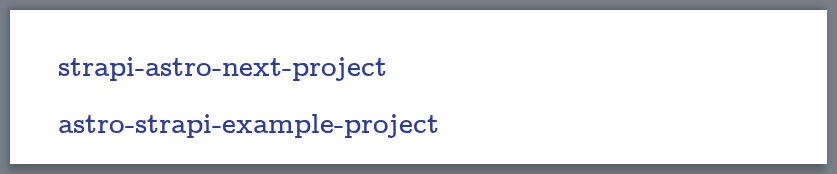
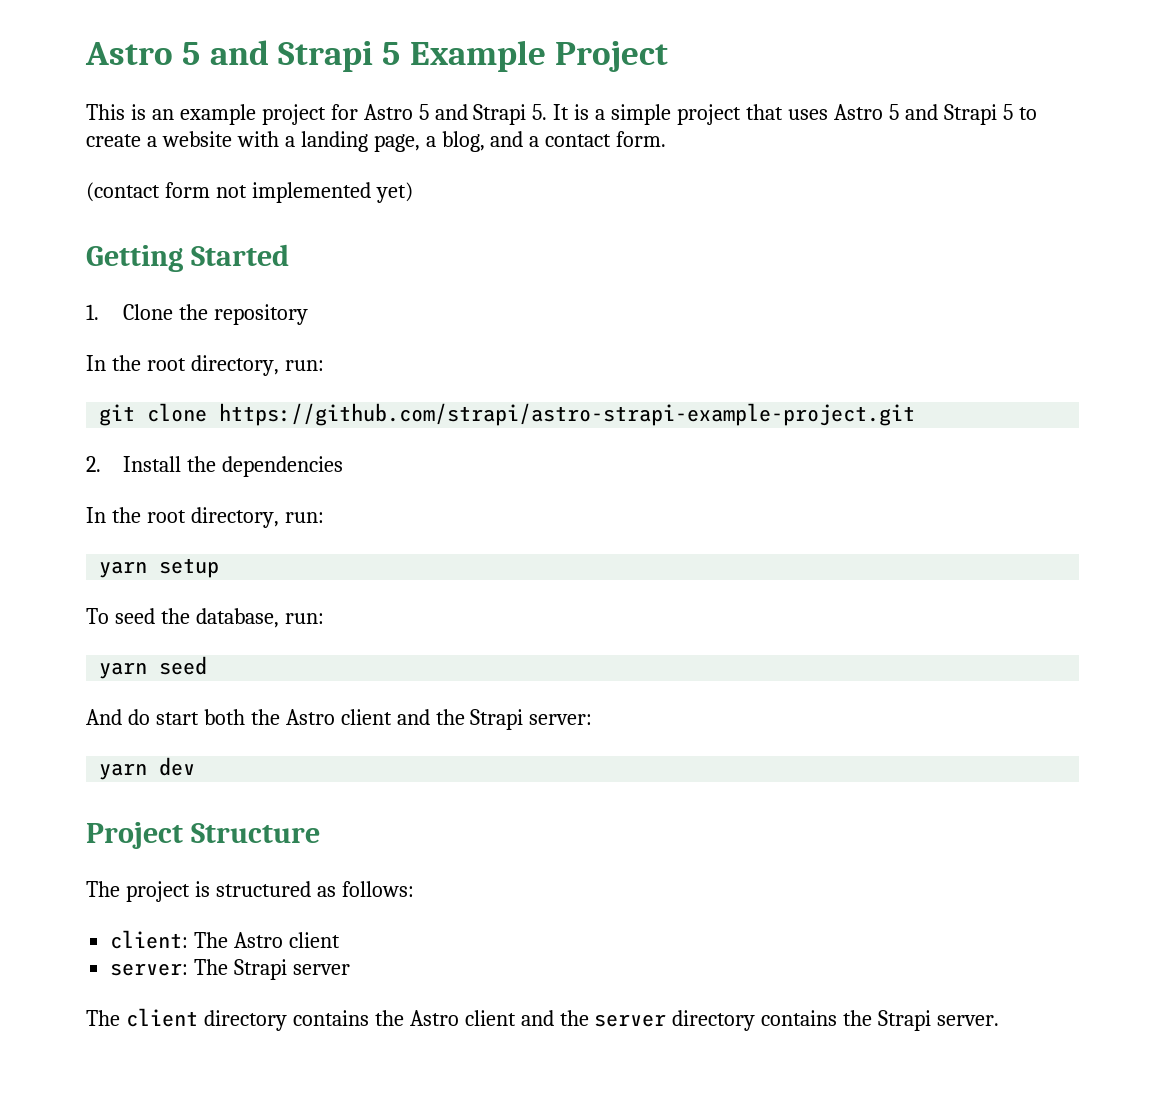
- strapi-astro-next-project
- astro-strapi-example-project
+ Astro 5 and Strapi 5 Example Project
+ This is an example project for Astro 5 and Strapi 5. It is a simple project that uses Astro 5 and Strapi 5 to create a website with a landing page, a blog, and a contact form.
+ (contact form not implemented yet)
+ Getting Started
+ 1. Clone the repository
+ In the root directory, run:
+ git clone https://github.com/strapi/astro-strapi-example-project.git
+ 2. Install the dependencies
+ In the root directory, run:
+ yarn setup
+ To seed the database, run:
+ yarn seed
+ And do start both the Astro client and the Strapi server:
+ yarn dev
+ Project Structure
+ The project is structured as follows:
+ client: The Astro client
+ server: The Strapi server
+ The client directory contains the Astro client and the server directory contains the Strapi server.

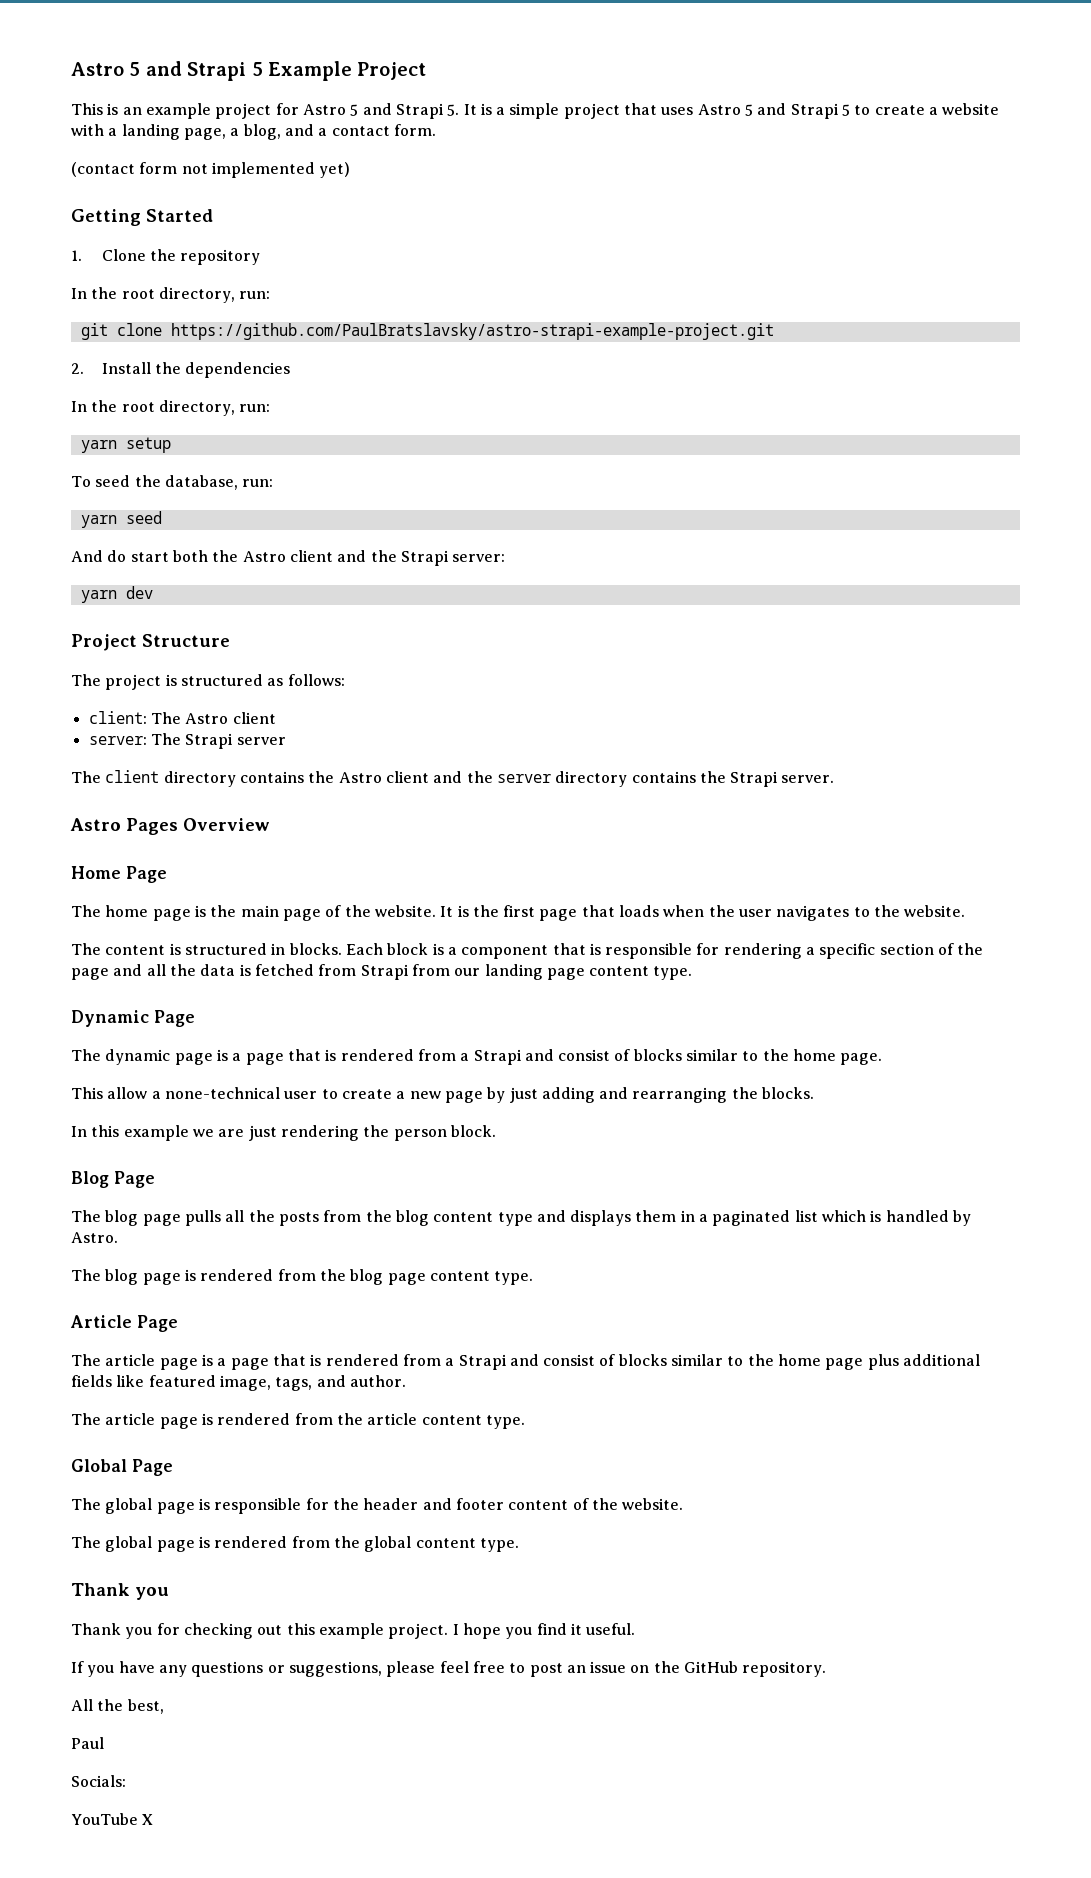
- git clone https://github.com/strapi/astro-strapi-example-project.git
+ git clone https://github.com/PaulBratslavsky/astro-strapi-example-project.git
+ Astro Pages Overview
+ Home Page
+ The home page is the main page of the website. It is the first page that loads when the user navigates to the website.
+ The content is structured in blocks. Each block is a component that is responsible for rendering a specific section of the page and all the data is fetched from Strapi from our landing page content type.
+ Dynamic Page
+ The dynamic page is a page that is rendered from a Strapi and consist of blocks similar to the home page.
+ This allow a none-technical user to create a new page by just adding and rearranging the blocks.
+ In this example we are just rendering the person block.
+ Blog Page
+ The blog page pulls all the posts from the blog content type and displays them in a paginated list which is handled by Astro.
+ The blog page is rendered from the blog page content type.
+ Article Page
+ The article page is a page that is rendered from a Strapi and consist of blocks similar to the home page plus additional fields like featured image, tags, and author.
+ The article page is rendered from the article content type.
+ Global Page
+ The global page is responsible for the header and footer content of the website.
+ The global page is rendered from the global content type.
+ Thank you
+ Thank you for checking out this example project. I hope you find it useful.
+ If you have any questions or suggestions, please feel free to post an issue on the GitHub repository.
+ All the best,
+ Paul
+ Socials:
+ YouTube X

